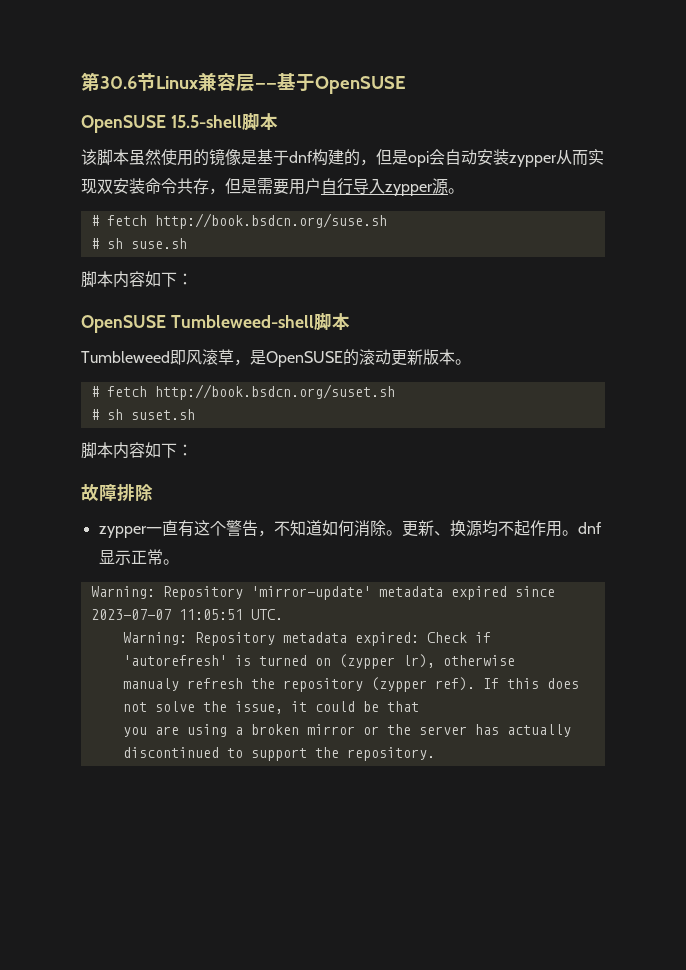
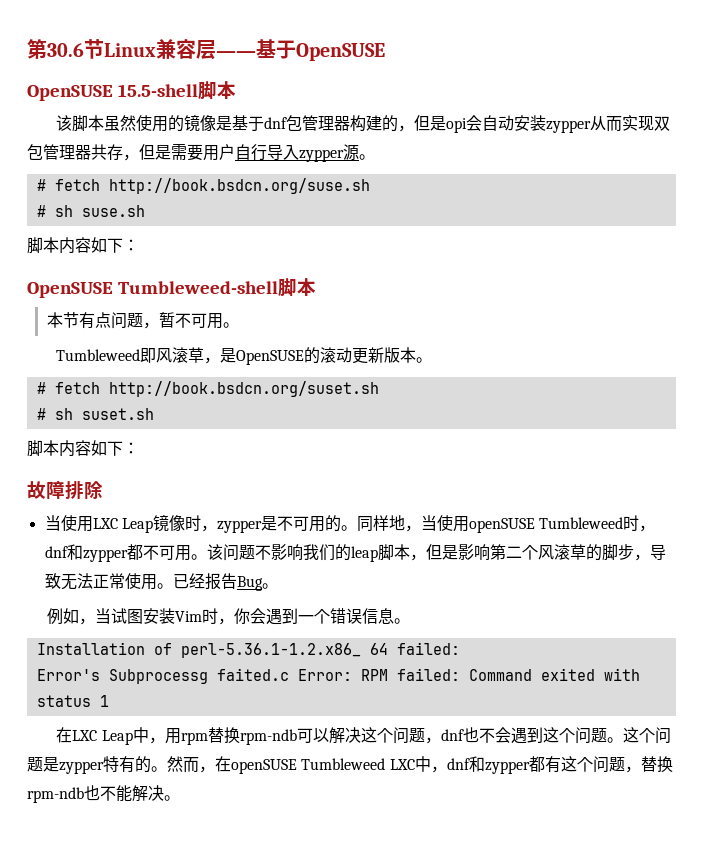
- 该脚本虽然使用的镜像是基于dnf构建的，但是opi会自动安装zypper从而实现双安装命令共存，但是需要用户自行导入zypper源。
+ 该脚本虽然使用的镜像是基于dnf包管理器构建的，但是opi会自动安装zypper从而实现双包管理器共存，但是需要用户自行导入zypper源。
+ 本节有点问题，暂不可用。
- zypper一直有这个警告，不知道如何消除。更新、换源均不起作用。dnf显示正常。
- Warning: Repository 'mirror-update' metadata expired since 2023-07-07 11:05:51 UTC.
- Warning: Repository metadata expired: Check if 'autorefresh' is turned on (zypper lr), otherwise
- manualy refresh the repository (zypper ref). If this does not solve the issue, it could be that
- you are using a broken mirror or the server has actually discontinued to support the repository.
+ 当使用LXC Leap镜像时，zypper是不可用的。同样地，当使用openSUSE Tumbleweed时，dnf和zypper都不可用。该问题不影响我们的leap脚本，但是影响第二个风滚草的脚步，导致无法正常使用。已经报告Bug。
+ 例如，当试图安装Vim时，你会遇到一个错误信息。
+ Installation of perl-5.36.1-1.2.x86_ 64 failed:
+ Error's Subprocessg faited.c Error: RPM failed: Command exited with status 1
+ 在LXC Leap中，用rpm替换rpm-ndb可以解决这个问题，dnf也不会遇到这个问题。这个问题是zypper特有的。然而，在openSUSE Tumbleweed LXC中，dnf和zypper都有这个问题，替换rpm-ndb也不能解决。

